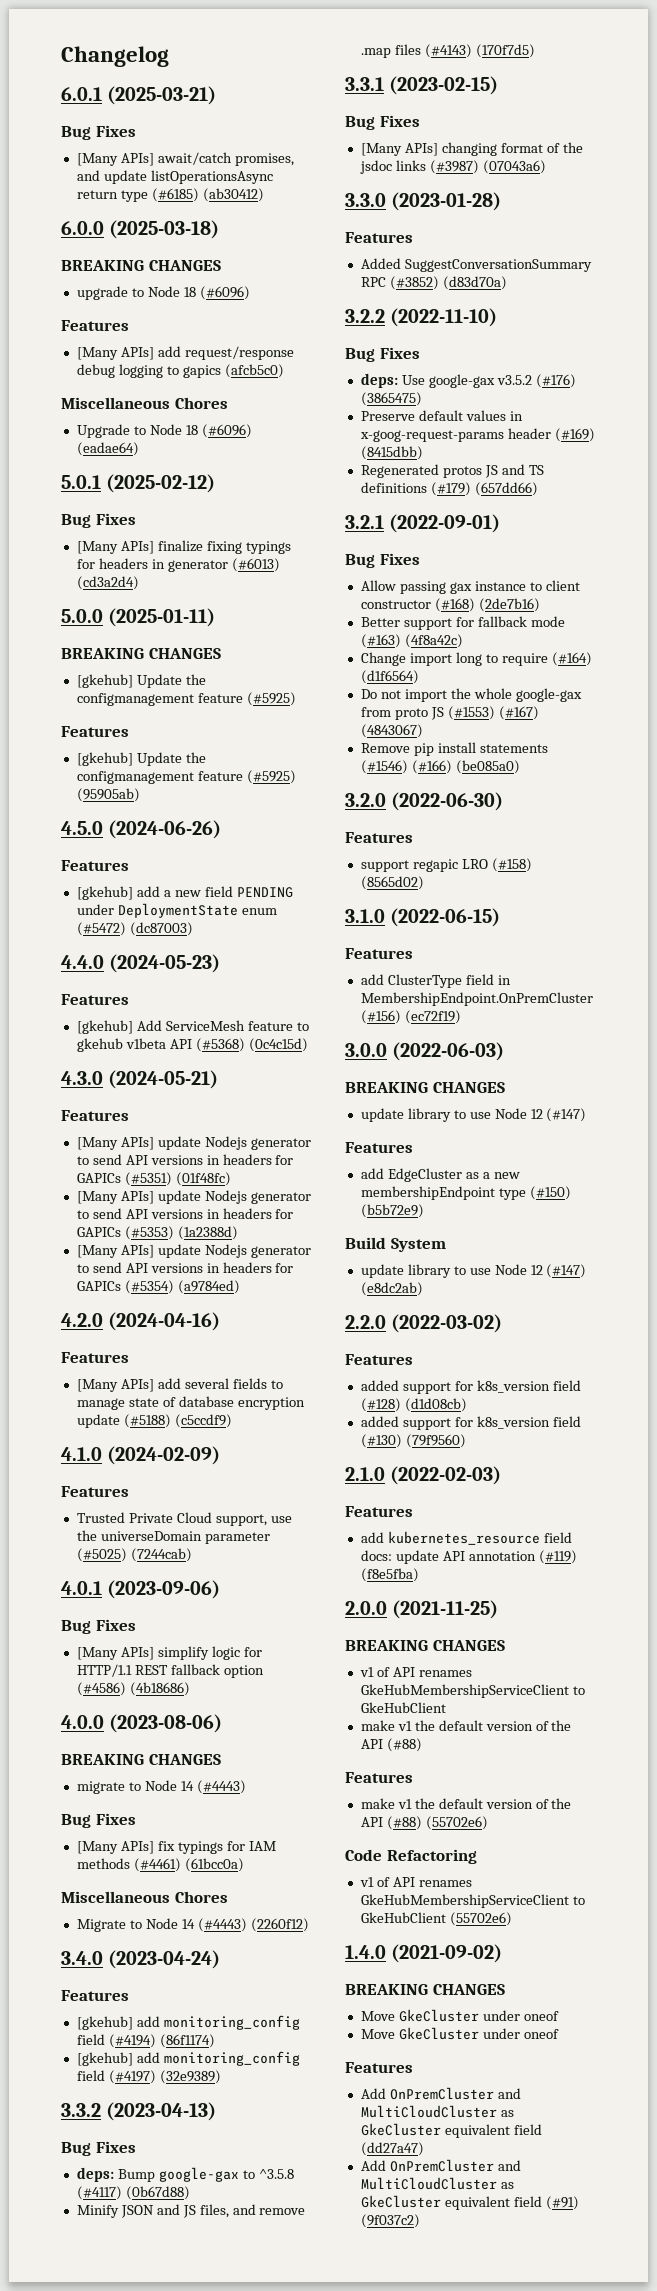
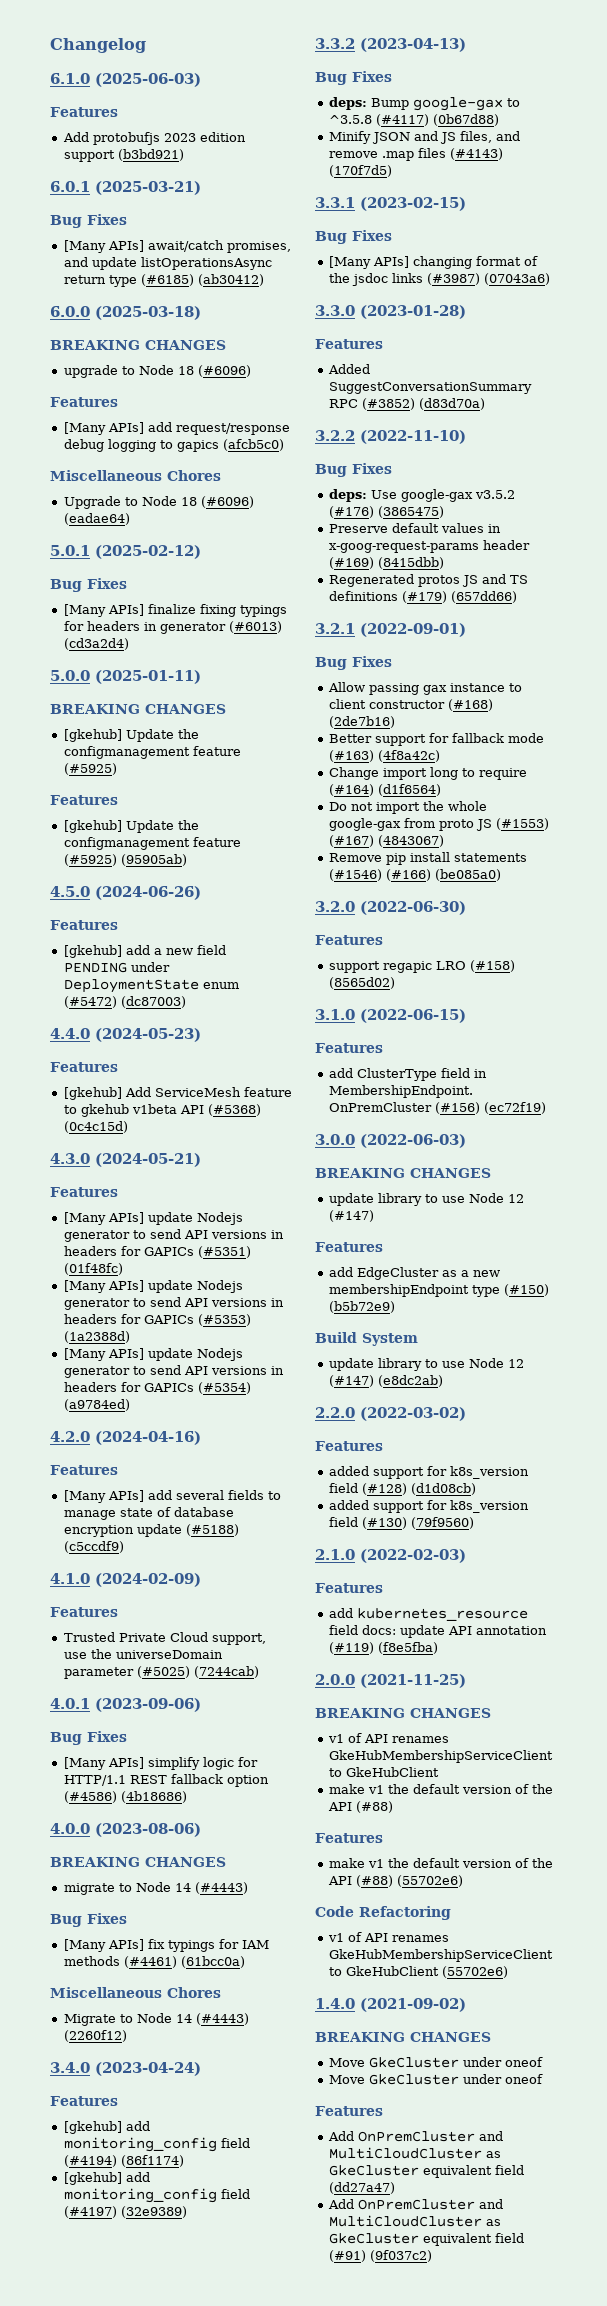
+ 6.1.0 (2025-06-03)
+ Features
+ Add protobufjs 2023 edition support (b3bd921)

